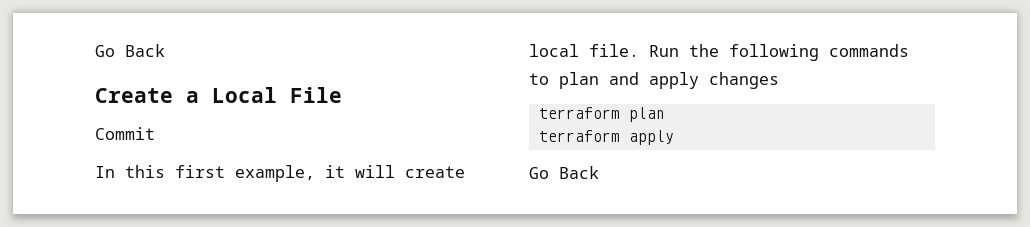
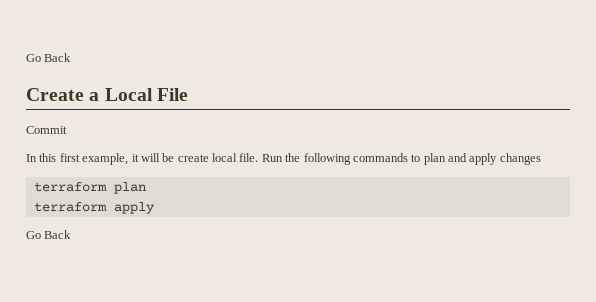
- In this first example, it will create local file.
+ In this first example, it will be create local file.

